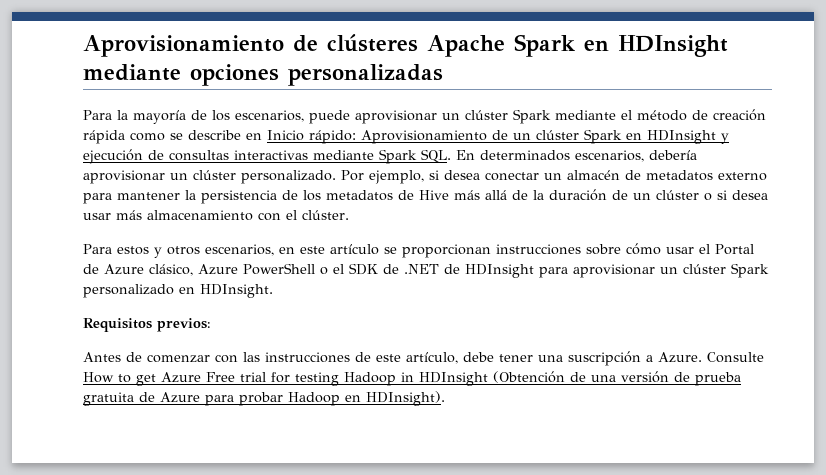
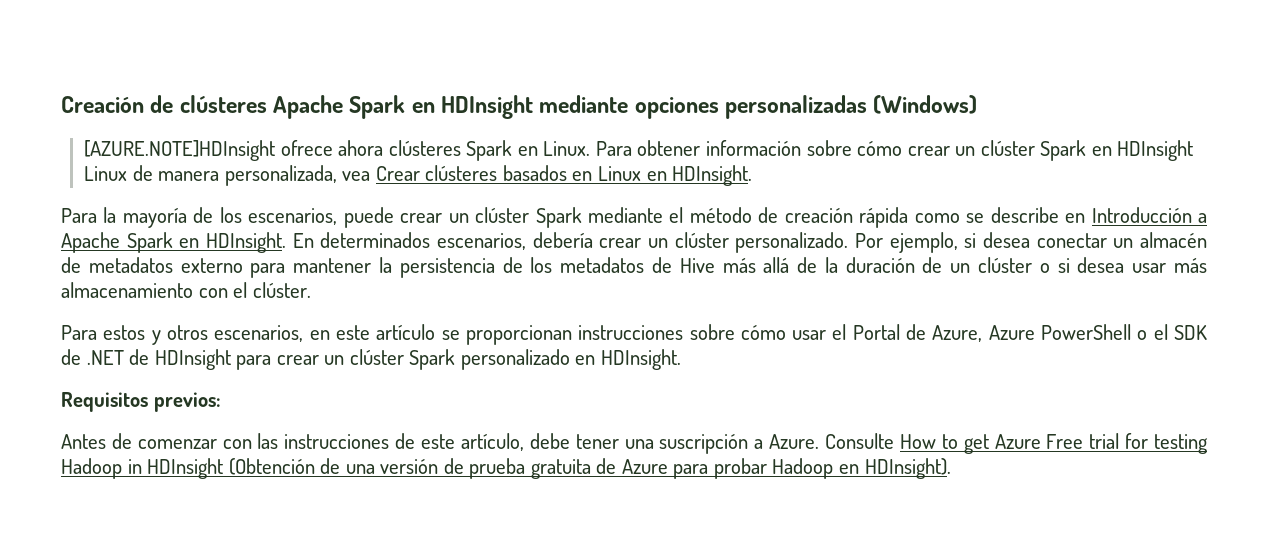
- Aprovisionamiento de clústeres Apache Spark en HDInsight mediante opciones personalizadas
+ Creación de clústeres Apache Spark en HDInsight mediante opciones personalizadas (Windows)
+ [AZURE.NOTE]HDInsight ofrece ahora clústeres Spark en Linux. Para obtener información sobre cómo crear un clúster Spark en HDInsight Linux de manera personalizada, vea Crear clústeres basados en Linux en HDInsight.
- Para la mayoría de los escenarios, puede aprovisionar un clúster Spark mediante el método de creación rápida como se describe en Inicio rápido: Aprovisionamiento de un clúster Spark en HDInsight y ejecución de consultas interactivas mediante Spark SQL. En determinados escenarios, debería aprovisionar un clúster personalizado.
+ Para la mayoría de los escenarios, puede crear un clúster Spark mediante el método de creación rápida como se describe en Introducción a Apache Spark en HDInsight. En determinados escenarios, debería crear un clúster personalizado.
- Para estos y otros escenarios, en este artículo se proporcionan instrucciones sobre cómo usar el Portal de Azure clásico, Azure PowerShell o el SDK de .NET de HDInsight para aprovisionar un clúster Spark personalizado en HDInsight.
+ Para estos y otros escenarios, en este artículo se proporcionan instrucciones sobre cómo usar el Portal de Azure, Azure PowerShell o el SDK de .NET de HDInsight para crear un clúster Spark personalizado en HDInsight.

